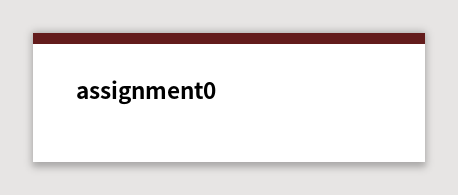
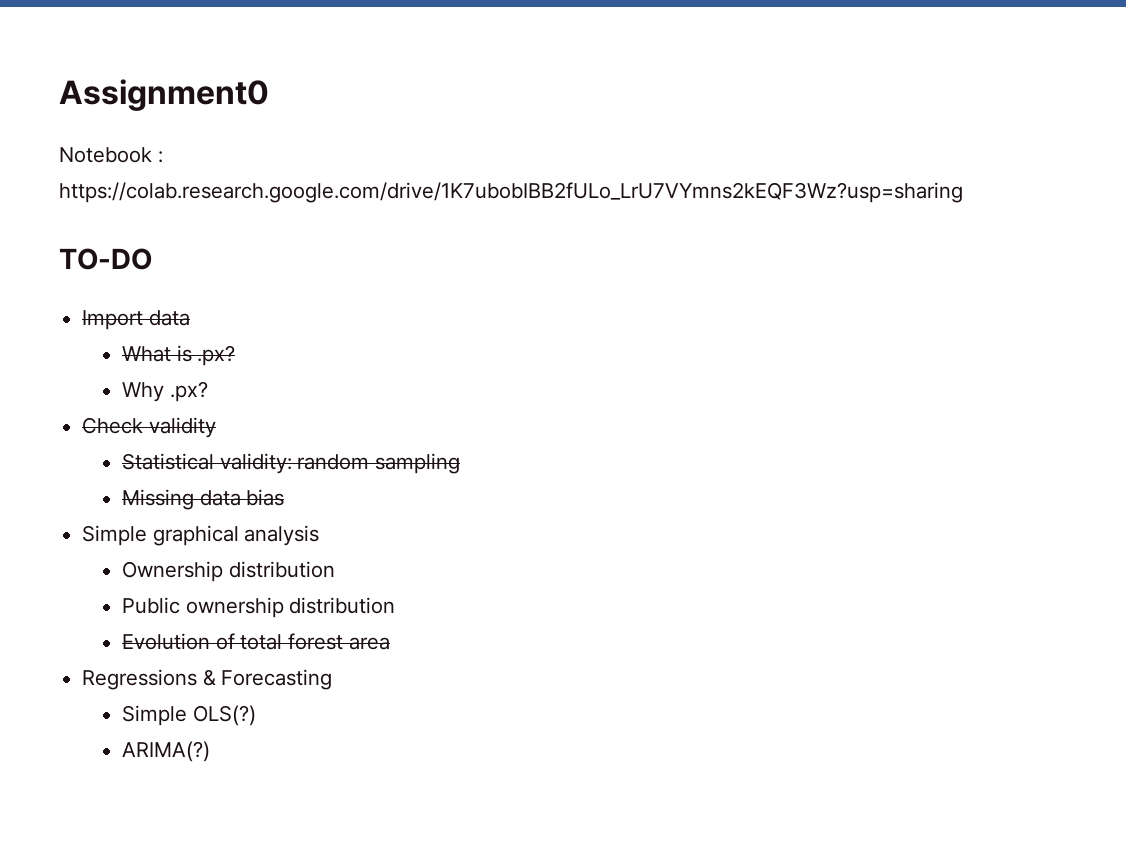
- assignment0
+ Assignment0
+ Notebook : https://colab.research.google.com/drive/1K7ubobIBB2fULo_LrU7VYmns2kEQF3Wz?usp=sharing
+ TO-DO
+ Import data
+ What is .px?
+ Why .px?
+ Check validity
+ Statistical validity: random sampling
+ Missing data bias
+ Simple graphical analysis
+ Ownership distribution
+ Public ownership distribution
+ Evolution of total forest area
+ Regressions & Forecasting
+ Simple OLS(?)
+ ARIMA(?)

